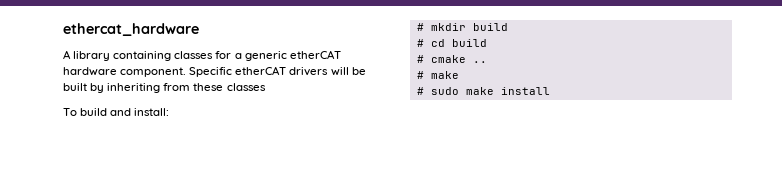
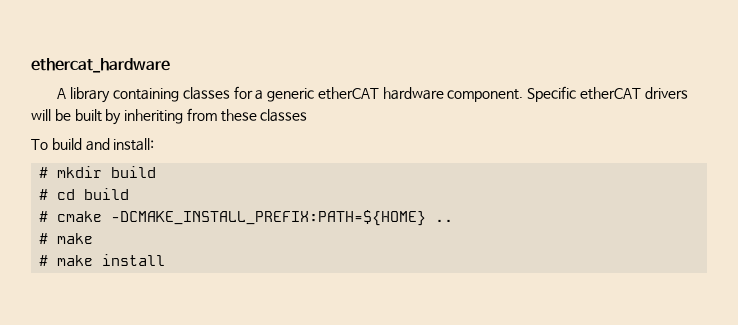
- # cmake ..
+ # cmake -DCMAKE_INSTALL_PREFIX:PATH=${HOME} ..
- # sudo make install
+ # make install

